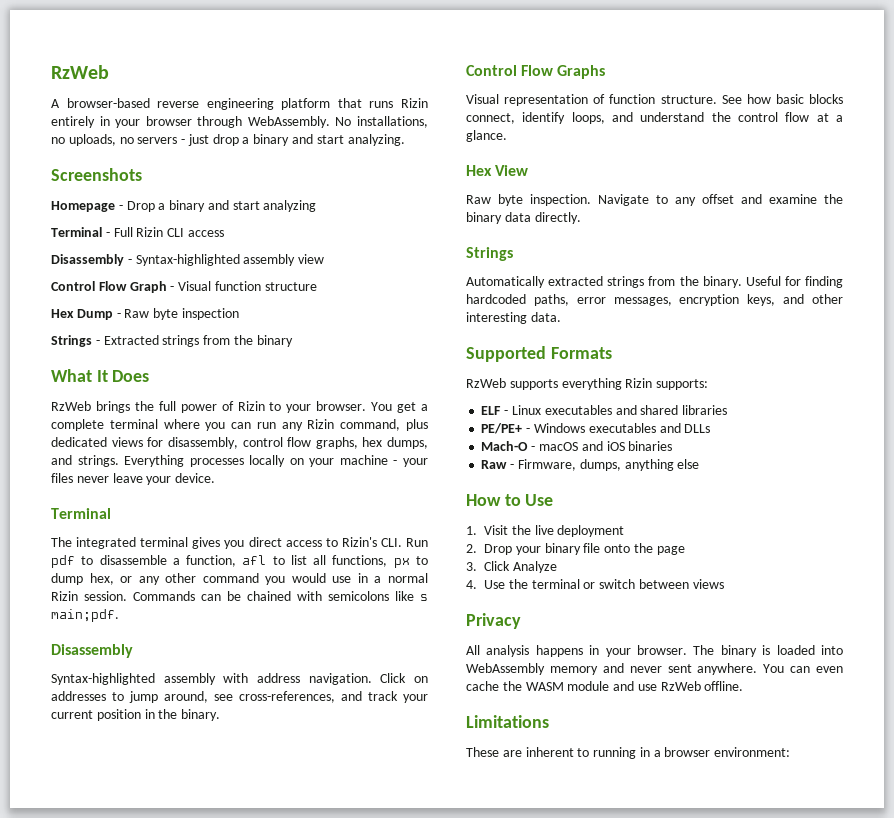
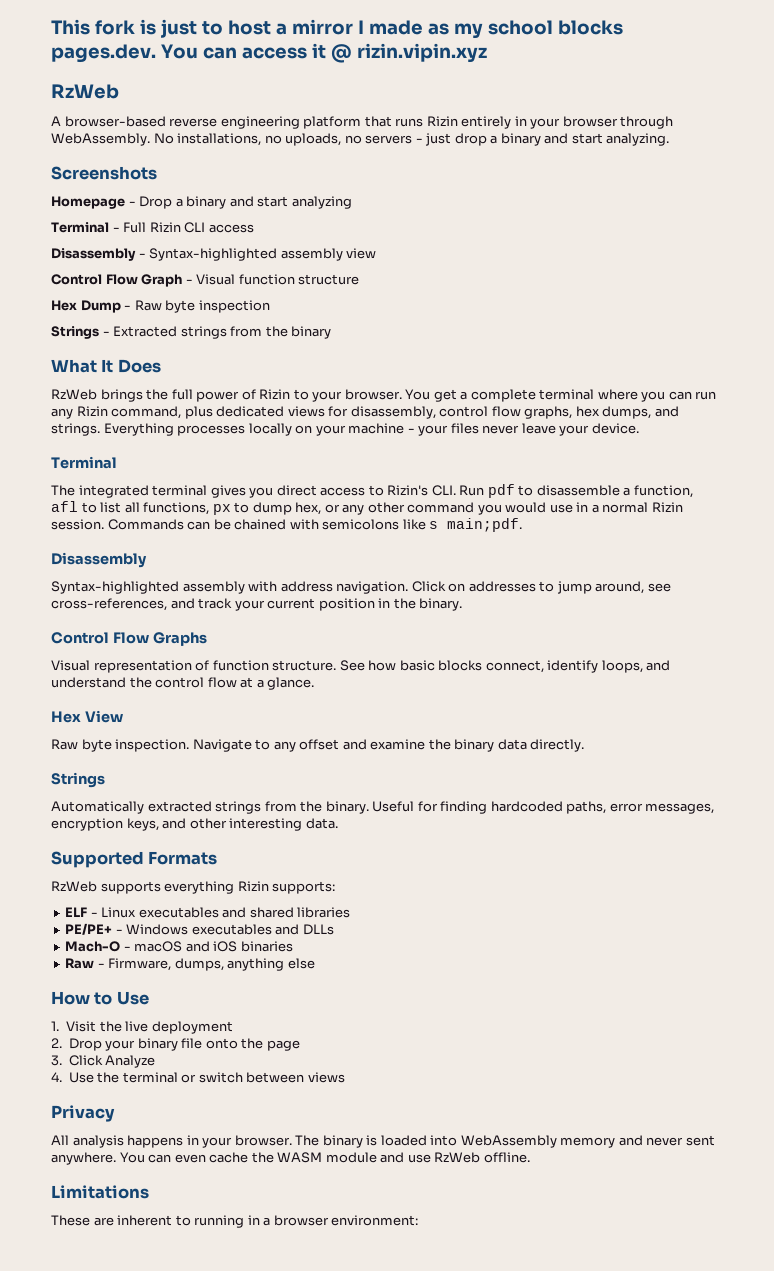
+ This fork is just to host a mirror I made as my school blocks pages.dev. You can access it @ rizin.vipin.xyz

